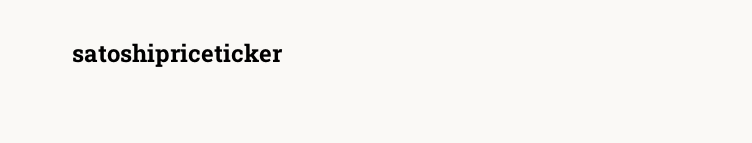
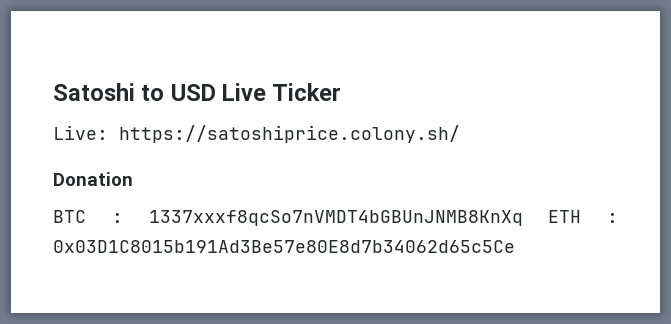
- satoshipriceticker
+ Satoshi to USD Live Ticker
+ Live: https://satoshiprice.colony.sh/
+ Donation
+ BTC : 1337xxxf8qcSo7nVMDT4bGBUnJNMB8KnXq ETH : 0x03D1C8015b191Ad3Be57e80E8d7b34062d65c5Ce

